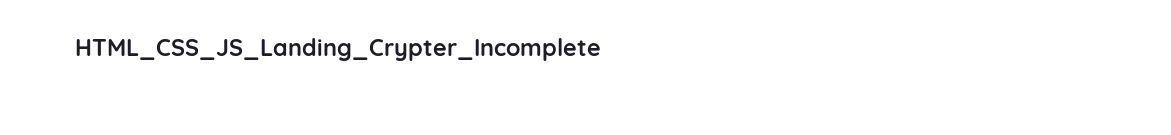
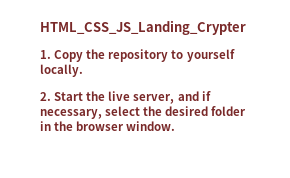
- HTML_CSS_JS_Landing_Crypter_Incomplete
+ HTML_CSS_JS_Landing_Crypter
+ 1. Copy the repository to yourself locally.
+ 2. Start the live server, and if necessary, select the desired folder in the browser window.

